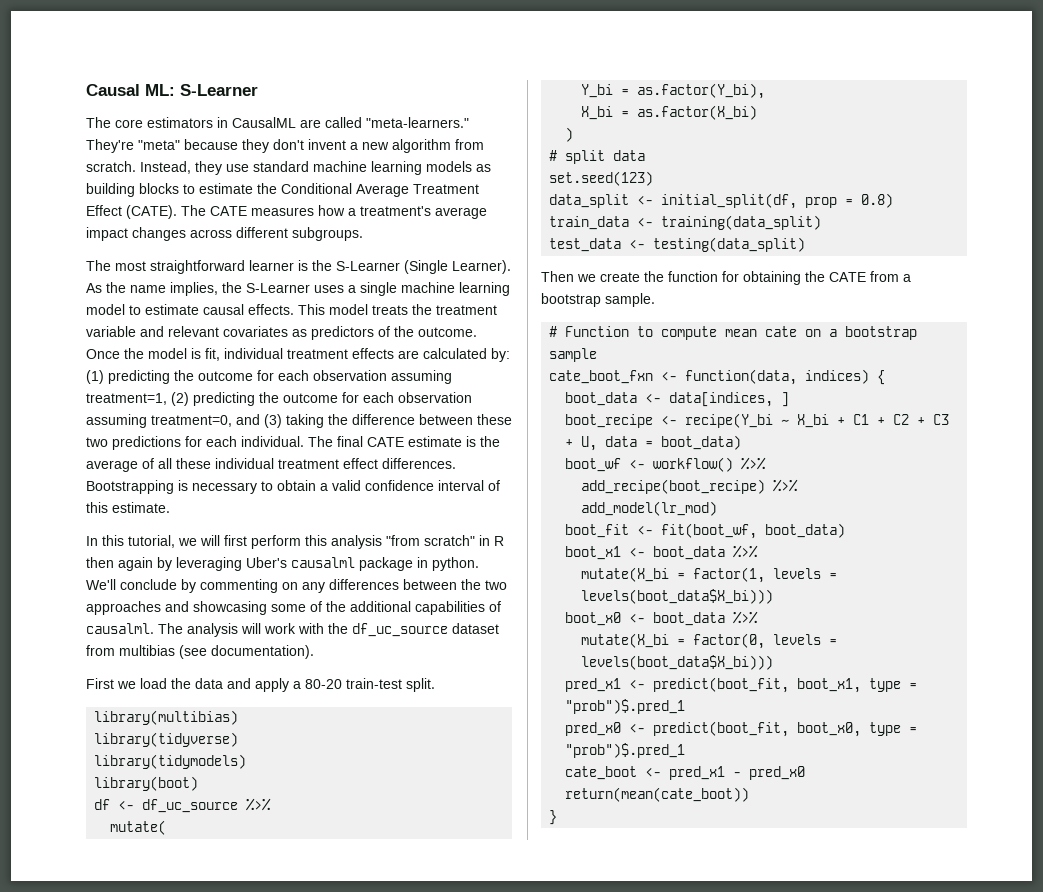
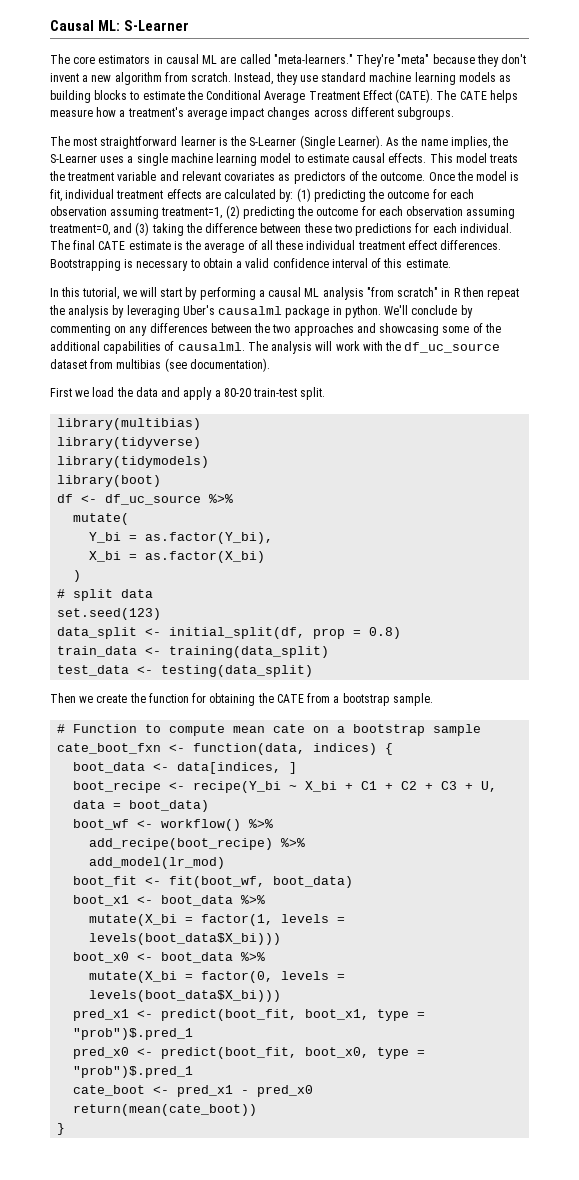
- The core estimators in CausalML are called "meta-learners."
+ The core estimators in causal ML are called "meta-learners."
- The CATE measures how a treatment's average impact changes across different subgroups.
+ The CATE helps measure how a treatment's average impact changes across different subgroups.
- In this tutorial, we will first perform this analysis "from scratch" in R then again by leveraging Uber's causalml package in python.
+ In this tutorial, we will start by performing a causal ML analysis "from scratch" in R then repeat the analysis by leveraging Uber's causalml package in python.

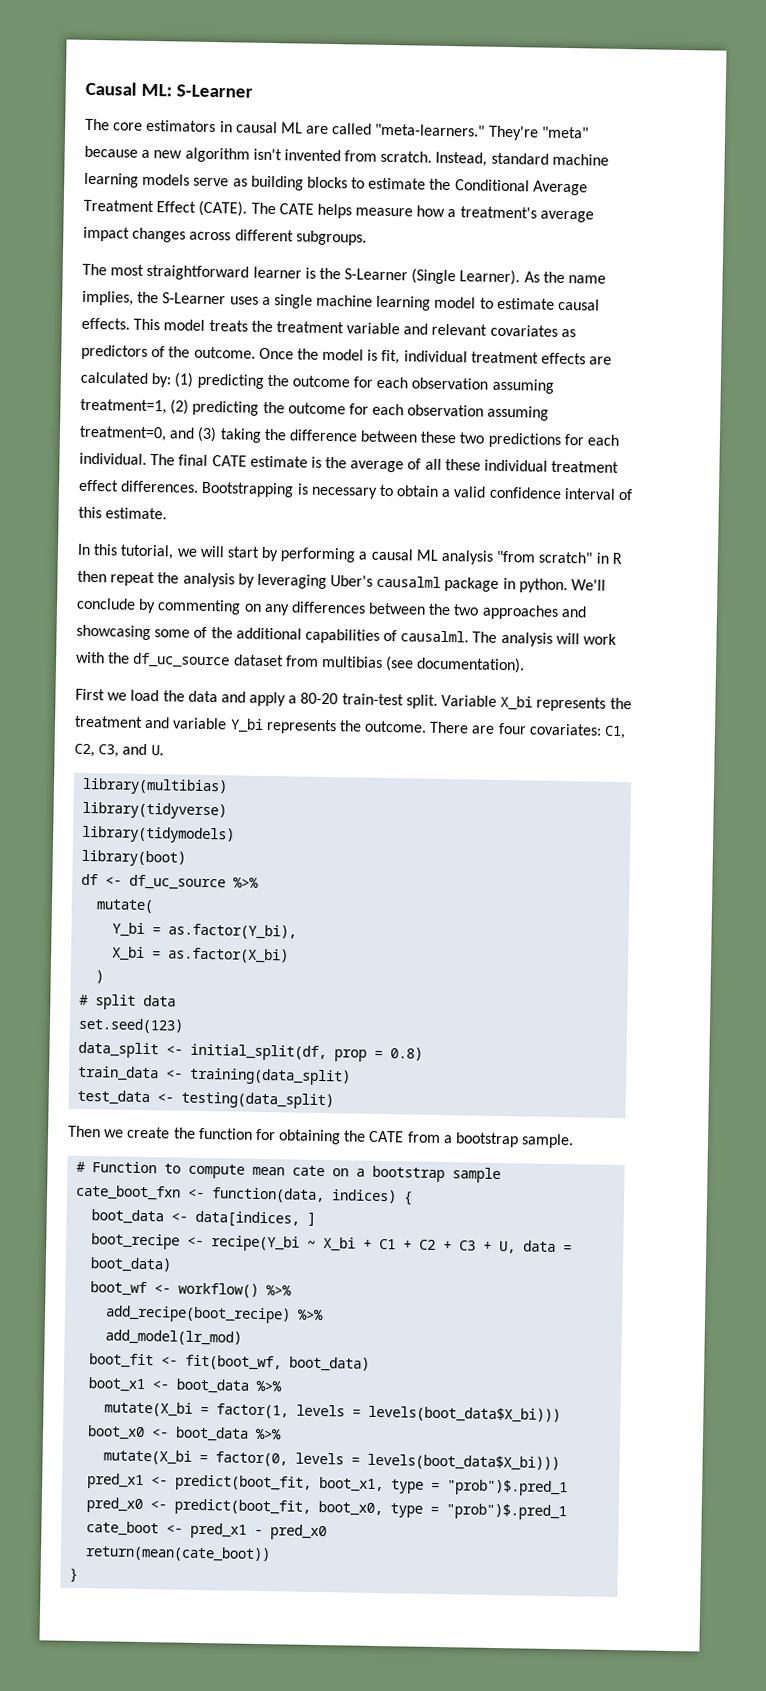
- They're "meta" because they don't invent a new algorithm from scratch.
+ They're "meta" because a new algorithm isn't invented from scratch.
- Instead, they use standard machine learning models as building blocks to estimate the Conditional Average Treatment Effect (CATE).
+ Instead, standard machine learning models serve as building blocks to estimate the Conditional Average Treatment Effect (CATE).
+ Variable X_bi represents the treatment and variable Y_bi represents the outcome. There are four covariates: C1, C2, C3, and U.

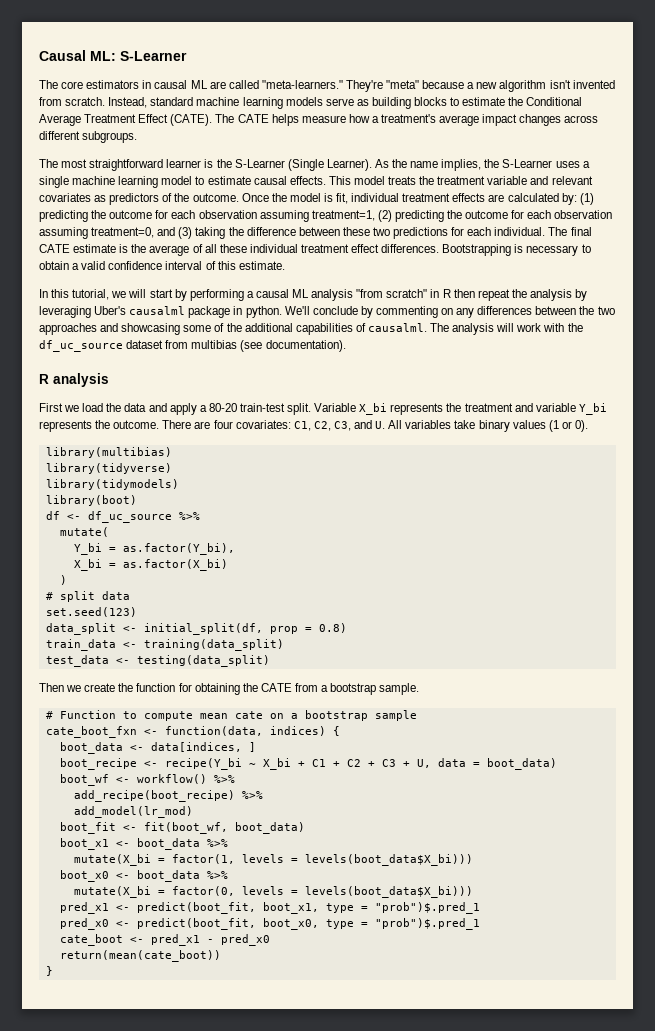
+ R analysis
- There are four covariates: C1, C2, C3, and U.
+ There are four covariates: C1, C2, C3, and U. All variables take binary values (1 or 0).

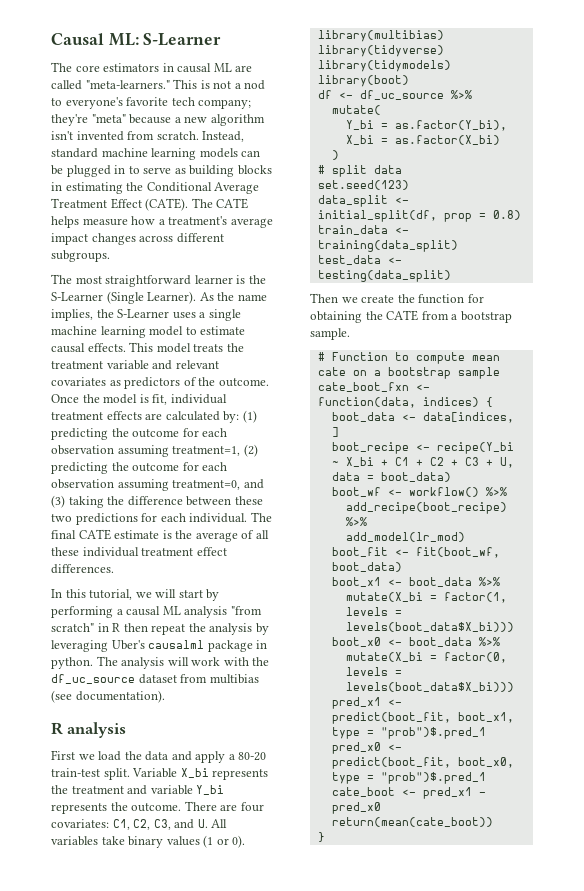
- They're "meta" because a new algorithm isn't invented from scratch.
+ This is not a nod to everyone's favorite tech company; they're "meta" because a new algorithm isn't invented from scratch.
- Instead, standard machine learning models serve as building blocks to estimate the Conditional Average Treatment Effect (CATE).
+ Instead, standard machine learning models can be plugged in to serve as building blocks in estimating the Conditional Average Treatment Effect (CATE).
- Bootstrapping is necessary to obtain a valid confidence interval of this estimate.
- We'll conclude by commenting on any differences between the two approaches and showcasing some of the additional capabilities of causalml.

